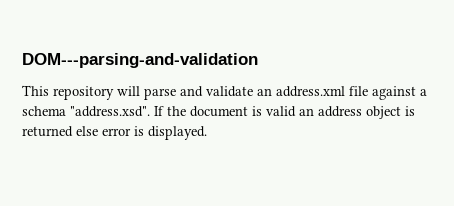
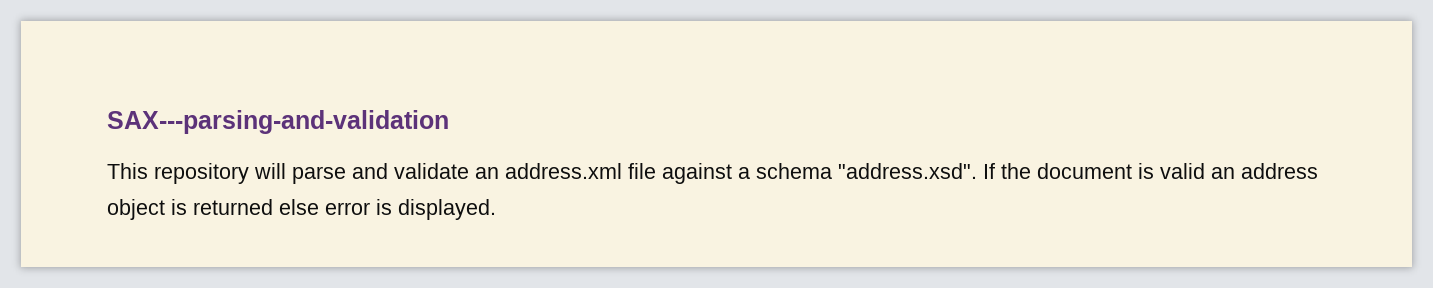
- DOM---parsing-and-validation
+ SAX---parsing-and-validation

